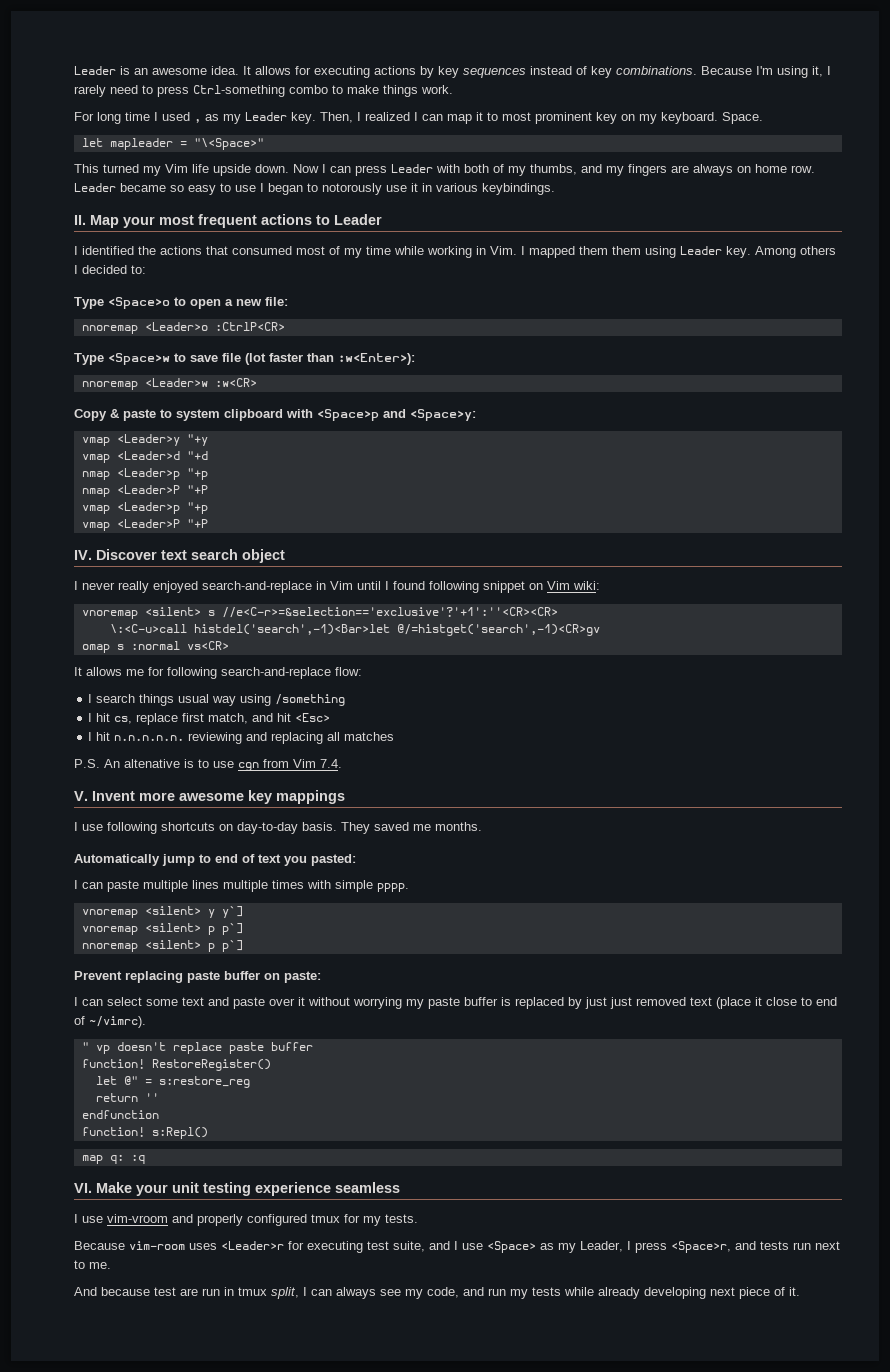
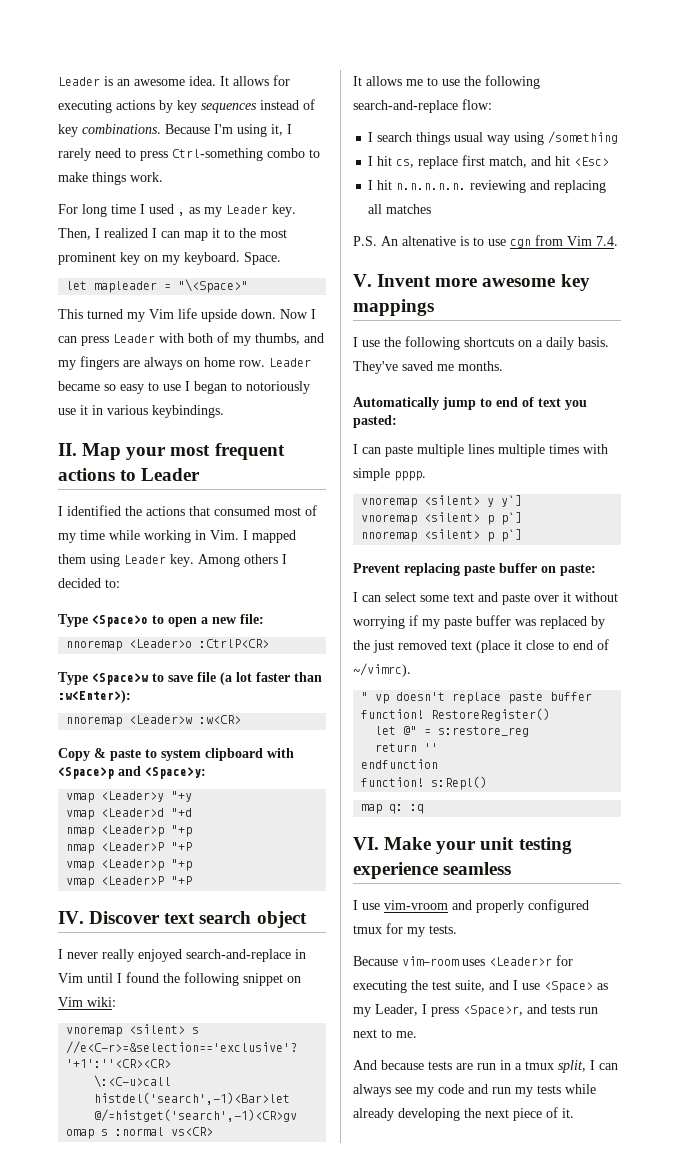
- Then, I realized I can map it to most prominent key on my keyboard.
+ Then, I realized I can map it to the most prominent key on my keyboard.
- Leader became so easy to use I began to notorously use it in various keybindings.
+ Leader became so easy to use I began to notoriously use it in various keybindings.
- I identified the actions that consumed most of my time while working in Vim. I mapped them them using Leader key.
+ I identified the actions that consumed most of my time while working in Vim. I mapped them using Leader key.
- Type <Space>w to save file (lot faster than :w<Enter>):
+ Type <Space>w to save file (a lot faster than :w<Enter>):
- I never really enjoyed search-and-replace in Vim until I found following snippet on Vim wiki:
+ I never really enjoyed search-and-replace in Vim until I found the following snippet on Vim wiki:
- It allows me for following search-and-replace flow:
+ It allows me to use the following search-and-replace flow:
- I use following shortcuts on day-to-day basis. They saved me months.
+ I use the following shortcuts on a daily basis. They've saved me months.
- I can select some text and paste over it without worrying my paste buffer is replaced by just just removed text (place it close to end of ~/vimrc).
+ I can select some text and paste over it without worrying if my paste buffer was replaced by the just removed text (place it close to end of ~/vimrc).
- Because vim-room uses <Leader>r for executing test suite, and I use <Space> as my Leader, I press <Space>r, and tests run next to me.
+ Because vim-room uses <Leader>r for executing the test suite, and I use <Space> as my Leader, I press <Space>r, and tests run next to me.
- And because test are run in tmux split, I can always see my code, and run my tests while already developing next piece of it.
+ And because tests are run in a tmux split, I can always see my code and run my tests while already developing the next piece of it.

